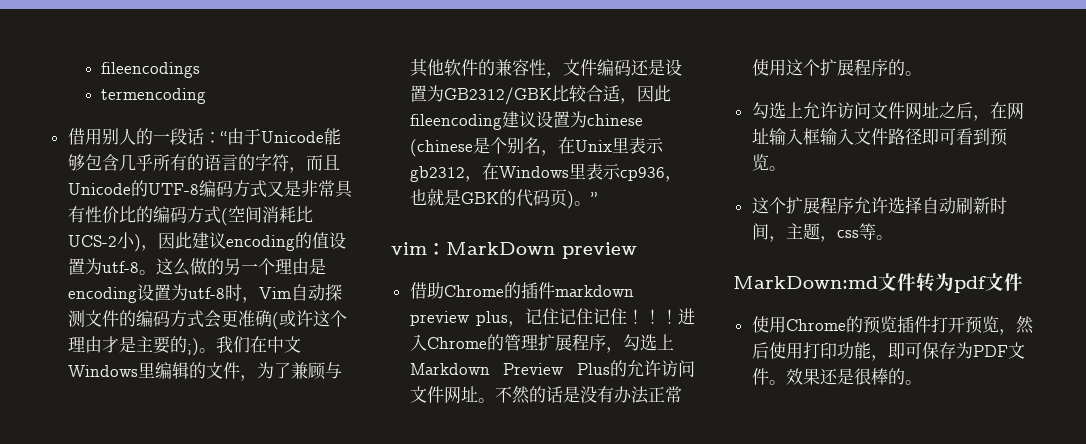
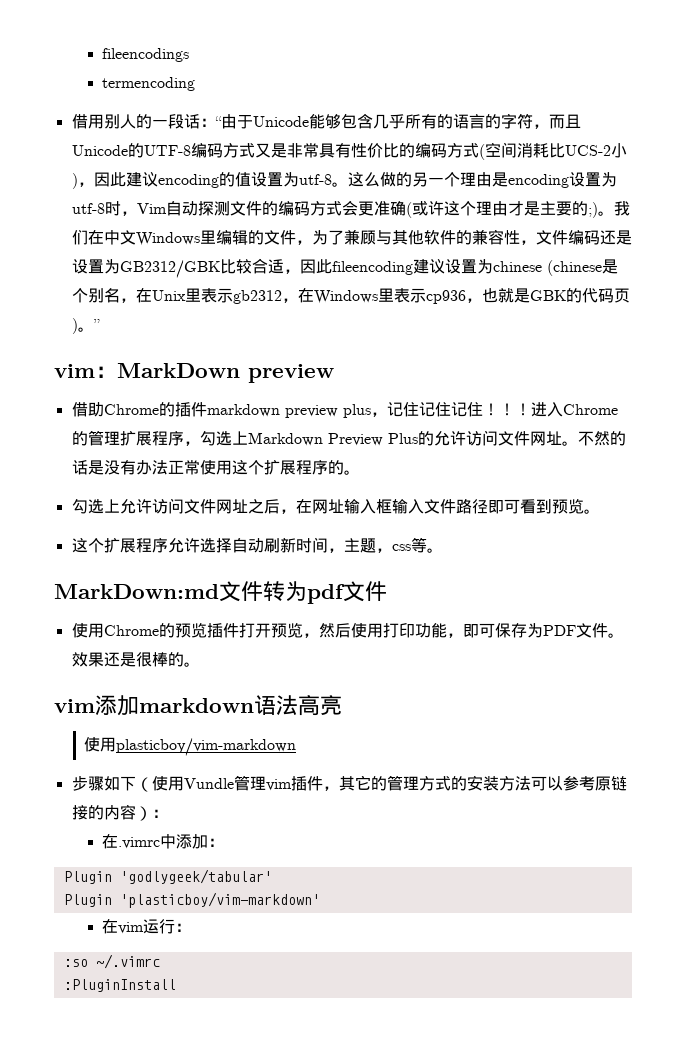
+ vim添加markdown语法高亮
+ 使用plasticboy/vim-markdown
+ 步骤如下（使用Vundle管理vim插件，其它的管理方式的安装方法可以参考原链接的内容）：
+ 在.vimrc中添加：
+ Plugin 'godlygeek/tabular'
+ Plugin 'plasticboy/vim-markdown'
+ 在vim运行：
+ :so ~/.vimrc
+ :PluginInstall

